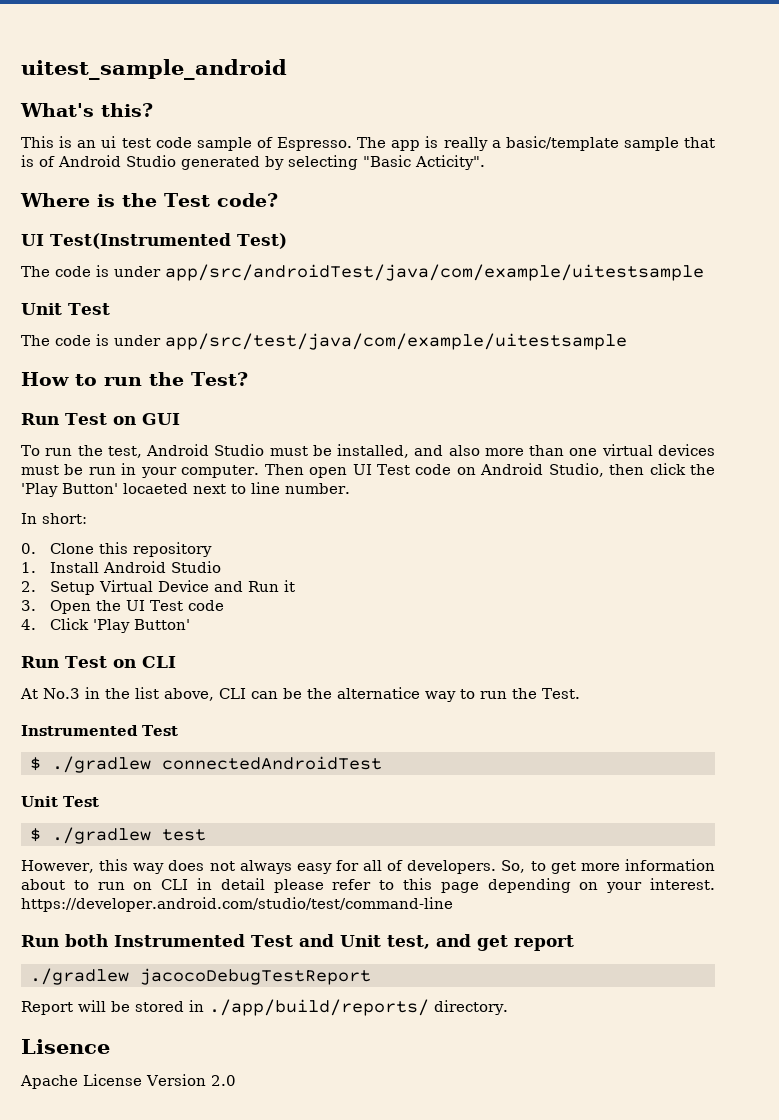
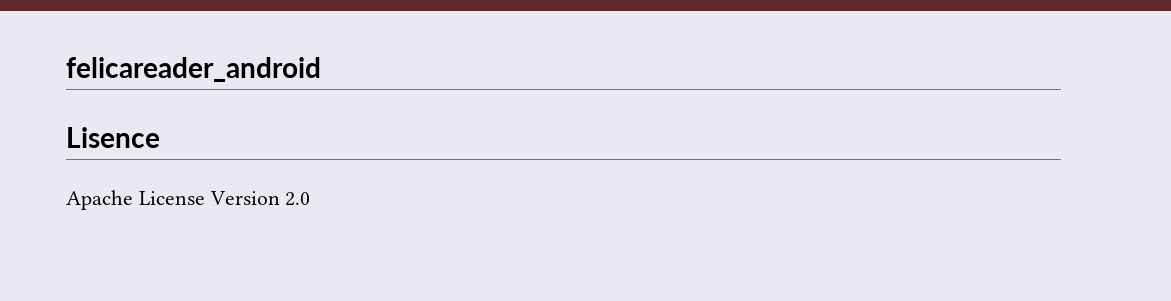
- uitest_sample_android
- What's this?
- This is an ui test code sample of Espresso. The app is really a basic/template sample that is of Android Studio generated by selecting "Basic Acticity".
- Where is the Test code?
- UI Test(Instrumented Test)
- The code is under app/src/androidTest/java/com/example/uitestsample
- Unit Test
- The code is under app/src/test/java/com/example/uitestsample
- How to run the Test?
- Run Test on GUI
- To run the test, Android Studio must be installed, and also more than one virtual devices must be run in your computer. Then open UI Test code on Android Studio, then click the 'Play Button' locaeted next to line number.
- In short:
- 0. Clone this repository
- 1. Install Android Studio
- 2. Setup Virtual Device and Run it
- 3. Open the UI Test code
- 4. Click 'Play Button'
- Run Test on CLI
- At No.3 in the list above, CLI can be the alternatice way to run the Test.
- Instrumented Test
- $ ./gradlew connectedAndroidTest
- Unit Test
- $ ./gradlew test
- However, this way does not always easy for all of developers. So, to get more information about to run on CLI in detail please refer to this page depending on your interest. https://developer.android.com/studio/test/command-line
- Run both Instrumented Test and Unit test, and get report
- ./gradlew jacocoDebugTestReport
- Report will be stored in ./app/build/reports/ directory.
+ felicareader_android

